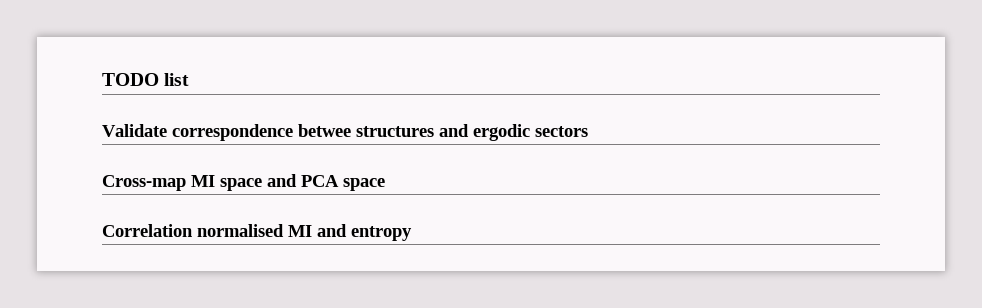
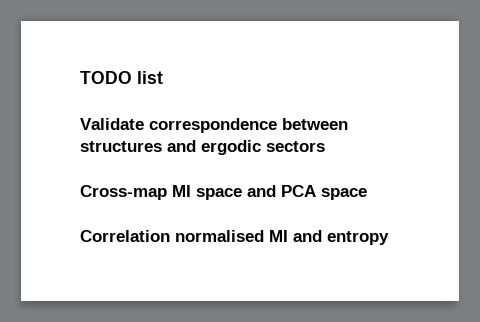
- Validate correspondence betwee structures and ergodic sectors
+ Validate correspondence between structures and ergodic sectors

